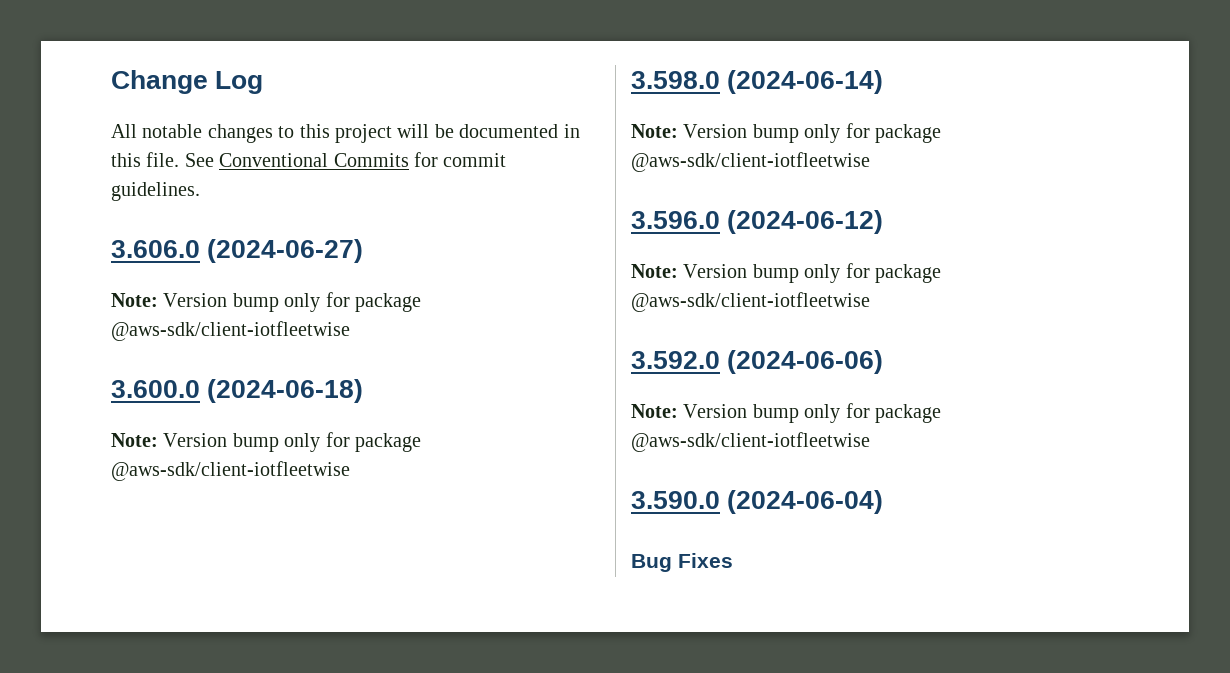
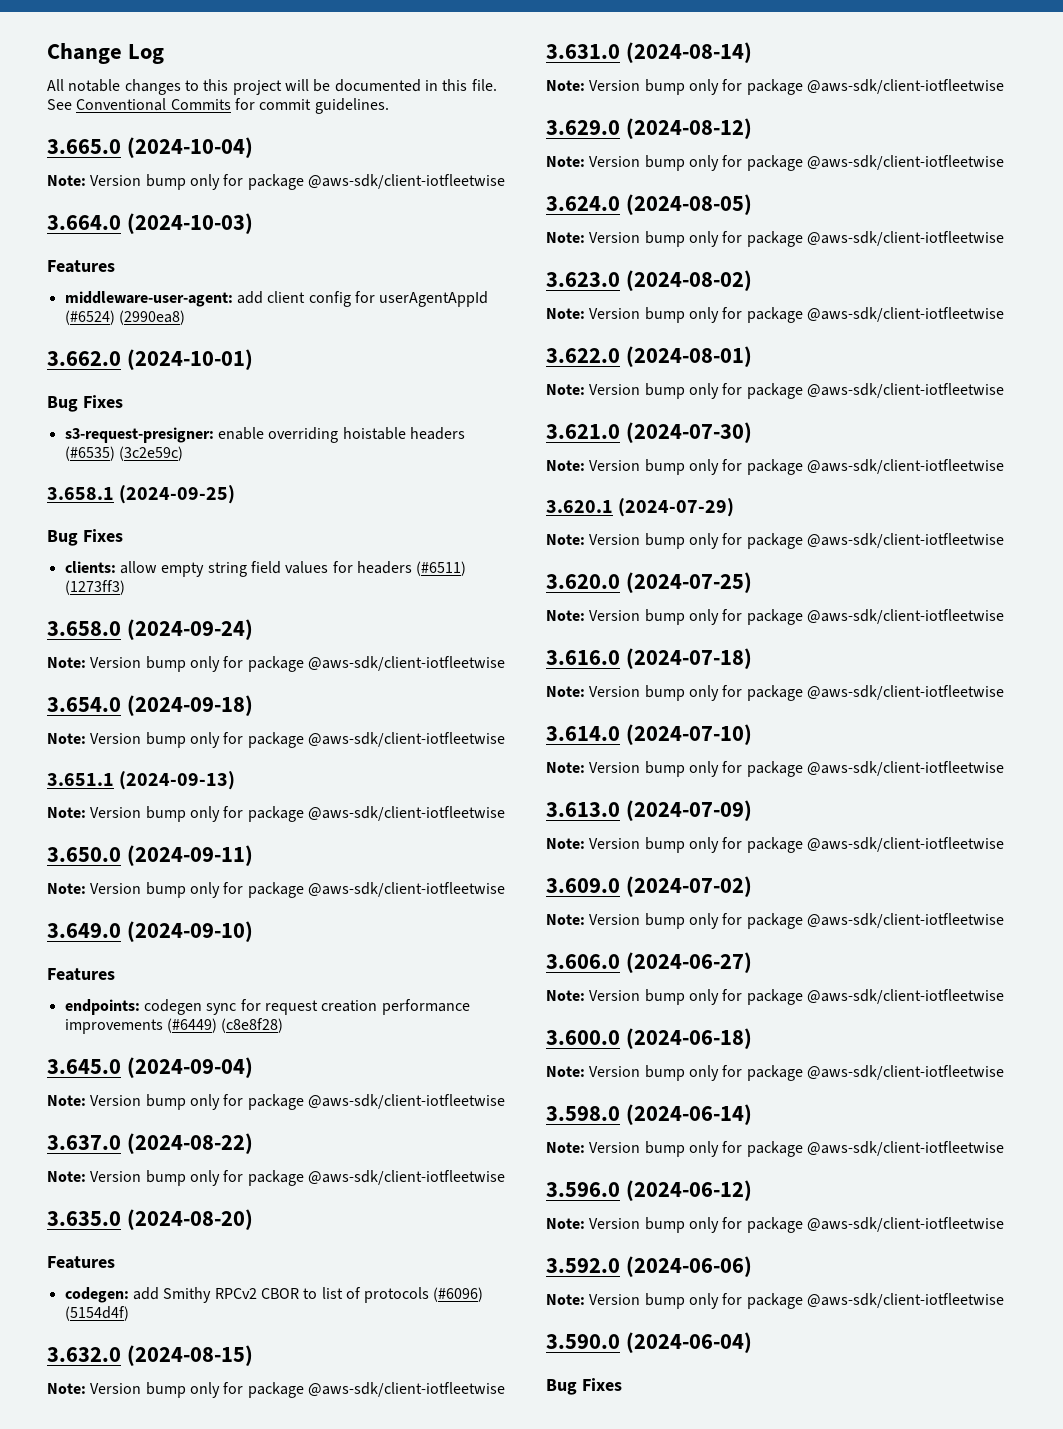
+ 3.665.0 (2024-10-04)
+ Note: Version bump only for package @aws-sdk/client-iotfleetwise
+ 3.664.0 (2024-10-03)
+ Features
+ middleware-user-agent: add client config for userAgentAppId (#6524) (2990ea8)
+ 3.662.0 (2024-10-01)
+ Bug Fixes
+ s3-request-presigner: enable overriding hoistable headers (#6535) (3c2e59c)
+ 3.658.1 (2024-09-25)
+ Bug Fixes
+ clients: allow empty string field values for headers (#6511) (1273ff3)
+ 3.658.0 (2024-09-24)
+ Note: Version bump only for package @aws-sdk/client-iotfleetwise
+ 3.654.0 (2024-09-18)
+ Note: Version bump only for package @aws-sdk/client-iotfleetwise
+ 3.651.1 (2024-09-13)
+ Note: Version bump only for package @aws-sdk/client-iotfleetwise
+ 3.650.0 (2024-09-11)
+ Note: Version bump only for package @aws-sdk/client-iotfleetwise
+ 3.649.0 (2024-09-10)
+ Features
+ endpoints: codegen sync for request creation performance improvements (#6449) (c8e8f28)
+ 3.645.0 (2024-09-04)
+ Note: Version bump only for package @aws-sdk/client-iotfleetwise
+ 3.637.0 (2024-08-22)
+ Note: Version bump only for package @aws-sdk/client-iotfleetwise
+ 3.635.0 (2024-08-20)
+ Features
+ codegen: add Smithy RPCv2 CBOR to list of protocols (#6096) (5154d4f)
+ 3.632.0 (2024-08-15)
+ Note: Version bump only for package @aws-sdk/client-iotfleetwise
+ 3.631.0 (2024-08-14)
+ Note: Version bump only for package @aws-sdk/client-iotfleetwise
+ 3.629.0 (2024-08-12)
+ Note: Version bump only for package @aws-sdk/client-iotfleetwise
+ 3.624.0 (2024-08-05)
+ Note: Version bump only for package @aws-sdk/client-iotfleetwise
+ 3.623.0 (2024-08-02)
+ Note: Version bump only for package @aws-sdk/client-iotfleetwise
+ 3.622.0 (2024-08-01)
+ Note: Version bump only for package @aws-sdk/client-iotfleetwise
+ 3.621.0 (2024-07-30)
+ Note: Version bump only for package @aws-sdk/client-iotfleetwise
+ 3.620.1 (2024-07-29)
+ Note: Version bump only for package @aws-sdk/client-iotfleetwise
+ 3.620.0 (2024-07-25)
+ Note: Version bump only for package @aws-sdk/client-iotfleetwise
+ 3.616.0 (2024-07-18)
+ Note: Version bump only for package @aws-sdk/client-iotfleetwise
+ 3.614.0 (2024-07-10)
+ Note: Version bump only for package @aws-sdk/client-iotfleetwise
+ 3.613.0 (2024-07-09)
+ Note: Version bump only for package @aws-sdk/client-iotfleetwise
+ 3.609.0 (2024-07-02)
+ Note: Version bump only for package @aws-sdk/client-iotfleetwise

